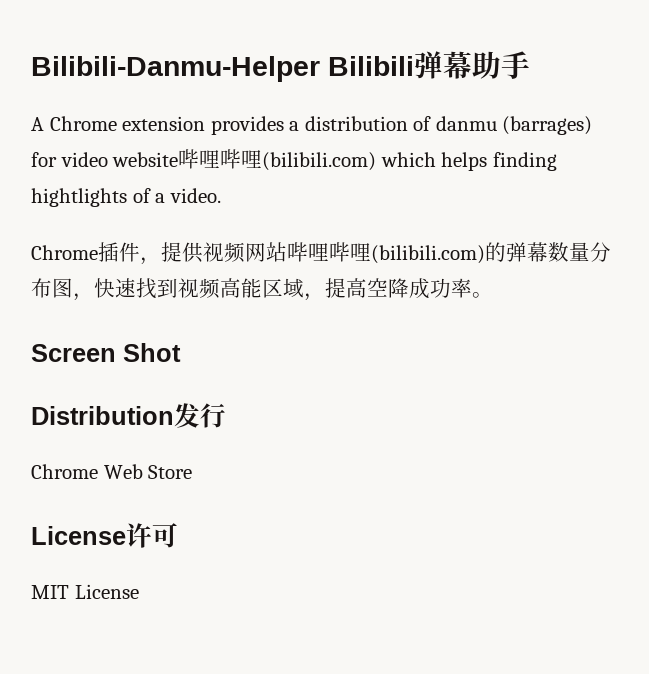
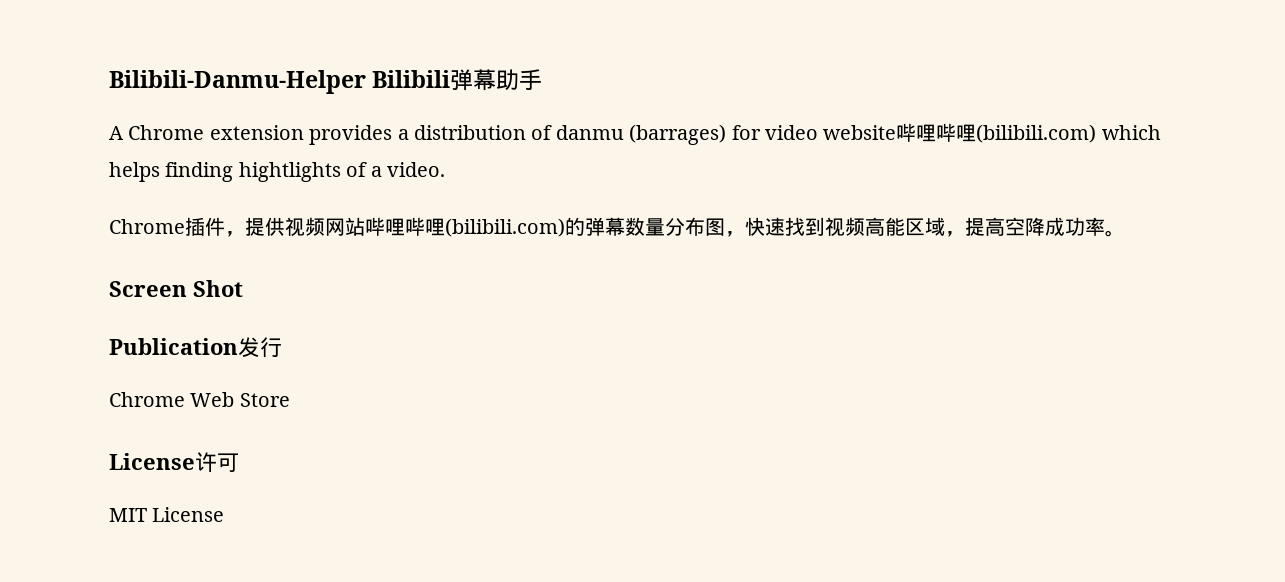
- Distribution发行
+ Publication发行

